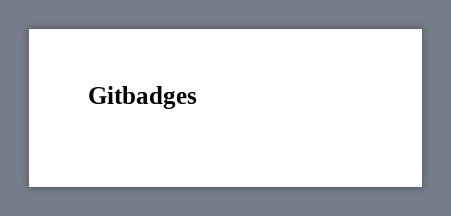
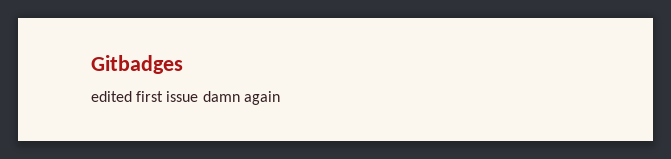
+ edited first issue damn again

